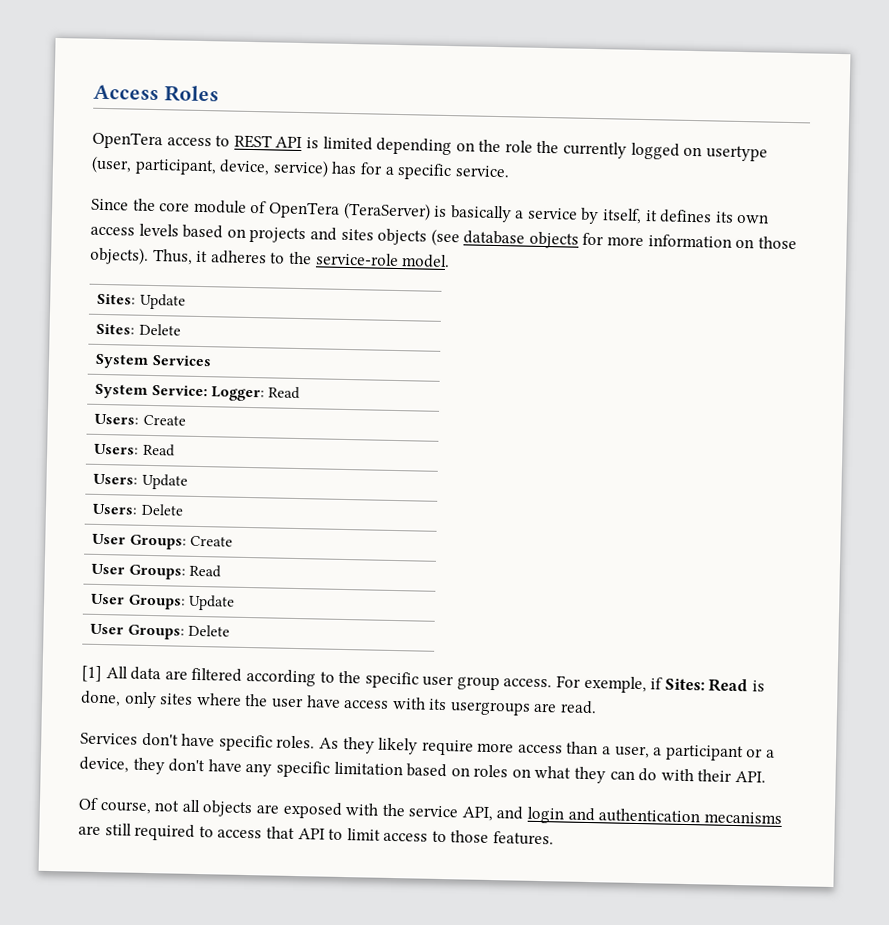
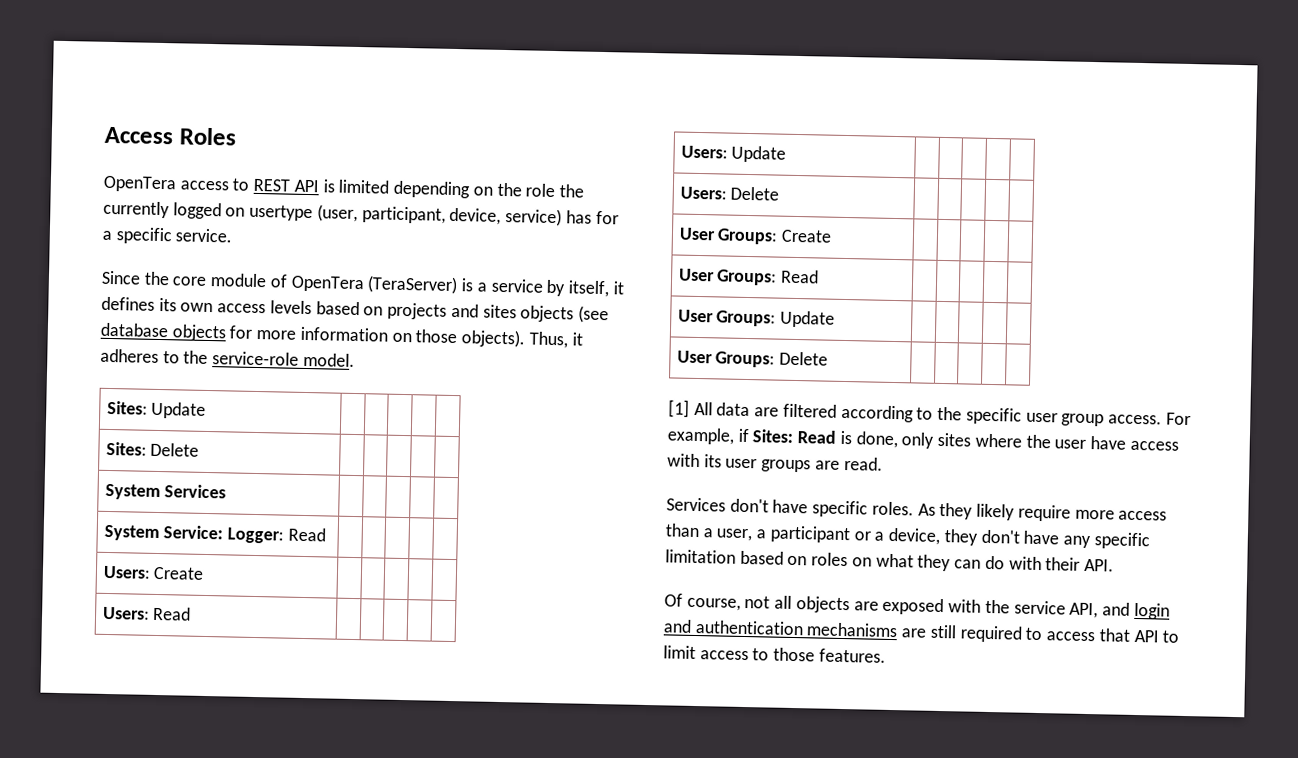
- Since the core module of OpenTera (TeraServer) is basically a service by itself, it defines its own access levels based on projects and sites objects (see database objects for more information on those objects).
+ Since the core module of OpenTera (TeraServer) is a service by itself, it defines its own access levels based on projects and sites objects (see database objects for more information on those objects).
- For exemple, if Sites: Read is done, only sites where the user have access with its usergroups are read.
+ For example, if Sites: Read is done, only sites where the user have access with its user groups are read.
- Of course, not all objects are exposed with the service API, and login and authentication mecanisms are still required to access that API to limit access to those features.
+ Of course, not all objects are exposed with the service API, and login and authentication mechanisms are still required to access that API to limit access to those features.

